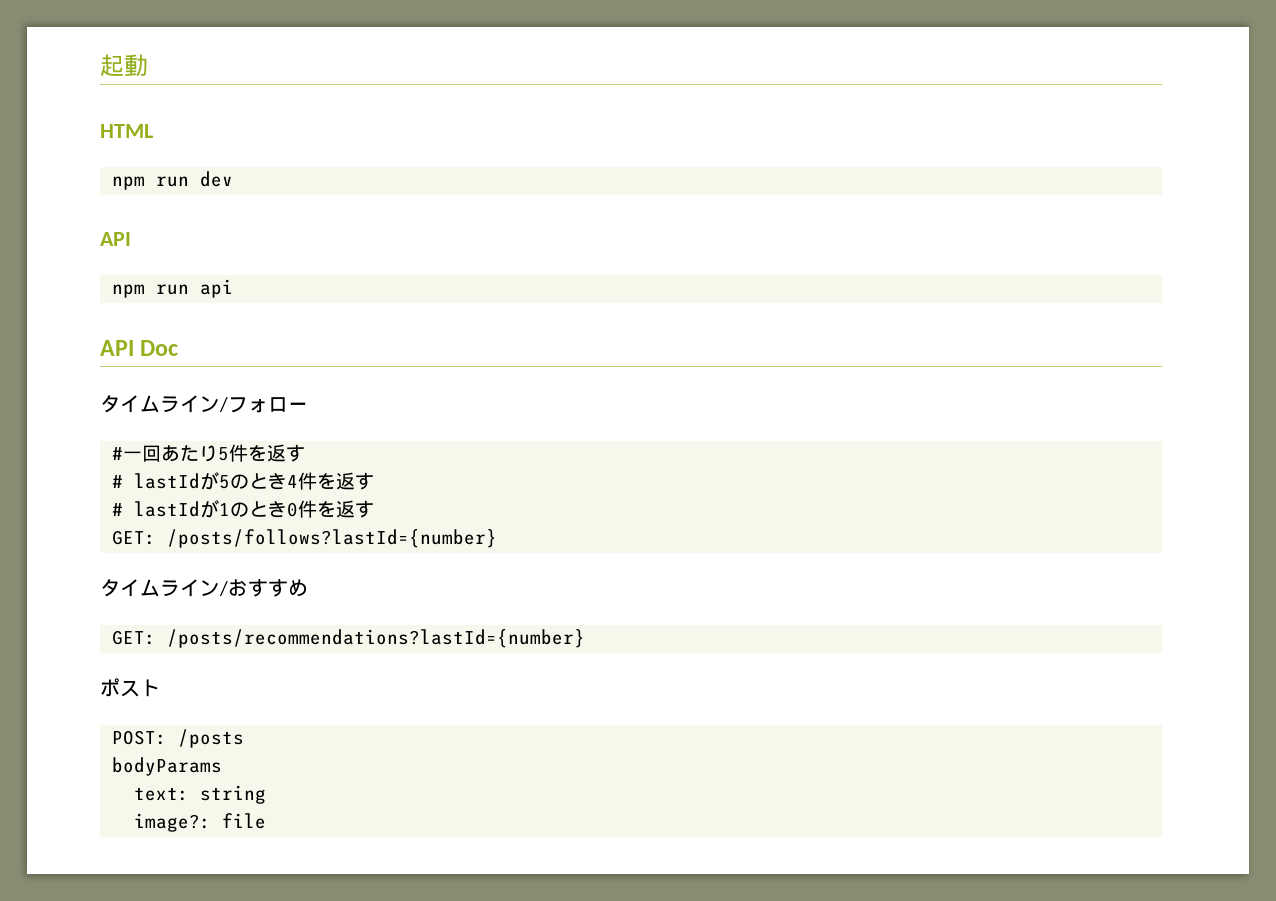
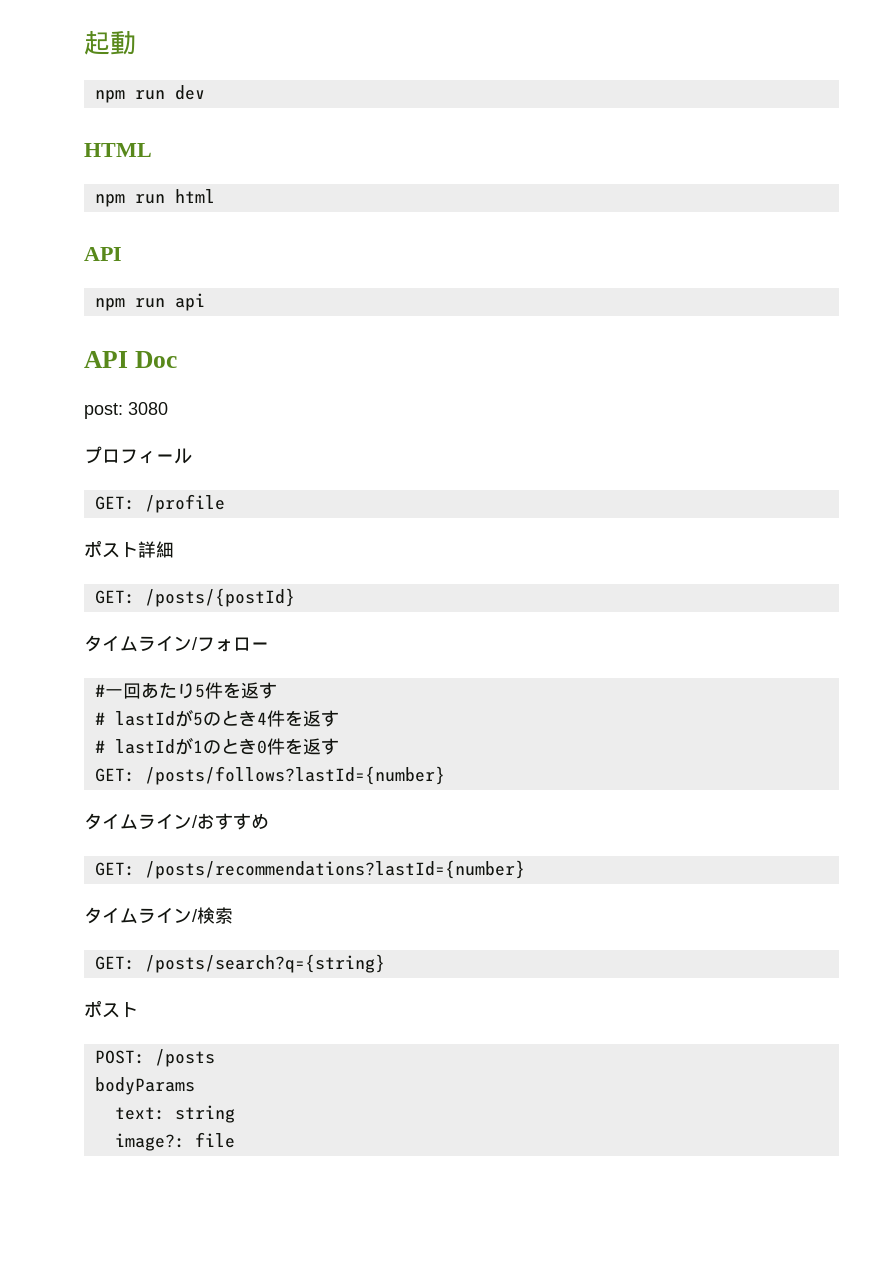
+ npm run dev
- npm run dev
+ npm run html
+ post: 3080
+ プロフィール
+ GET: /profile
+ ポスト詳細
+ GET: /posts/{postId}
+ タイムライン/検索
+ GET: /posts/search?q={string}

